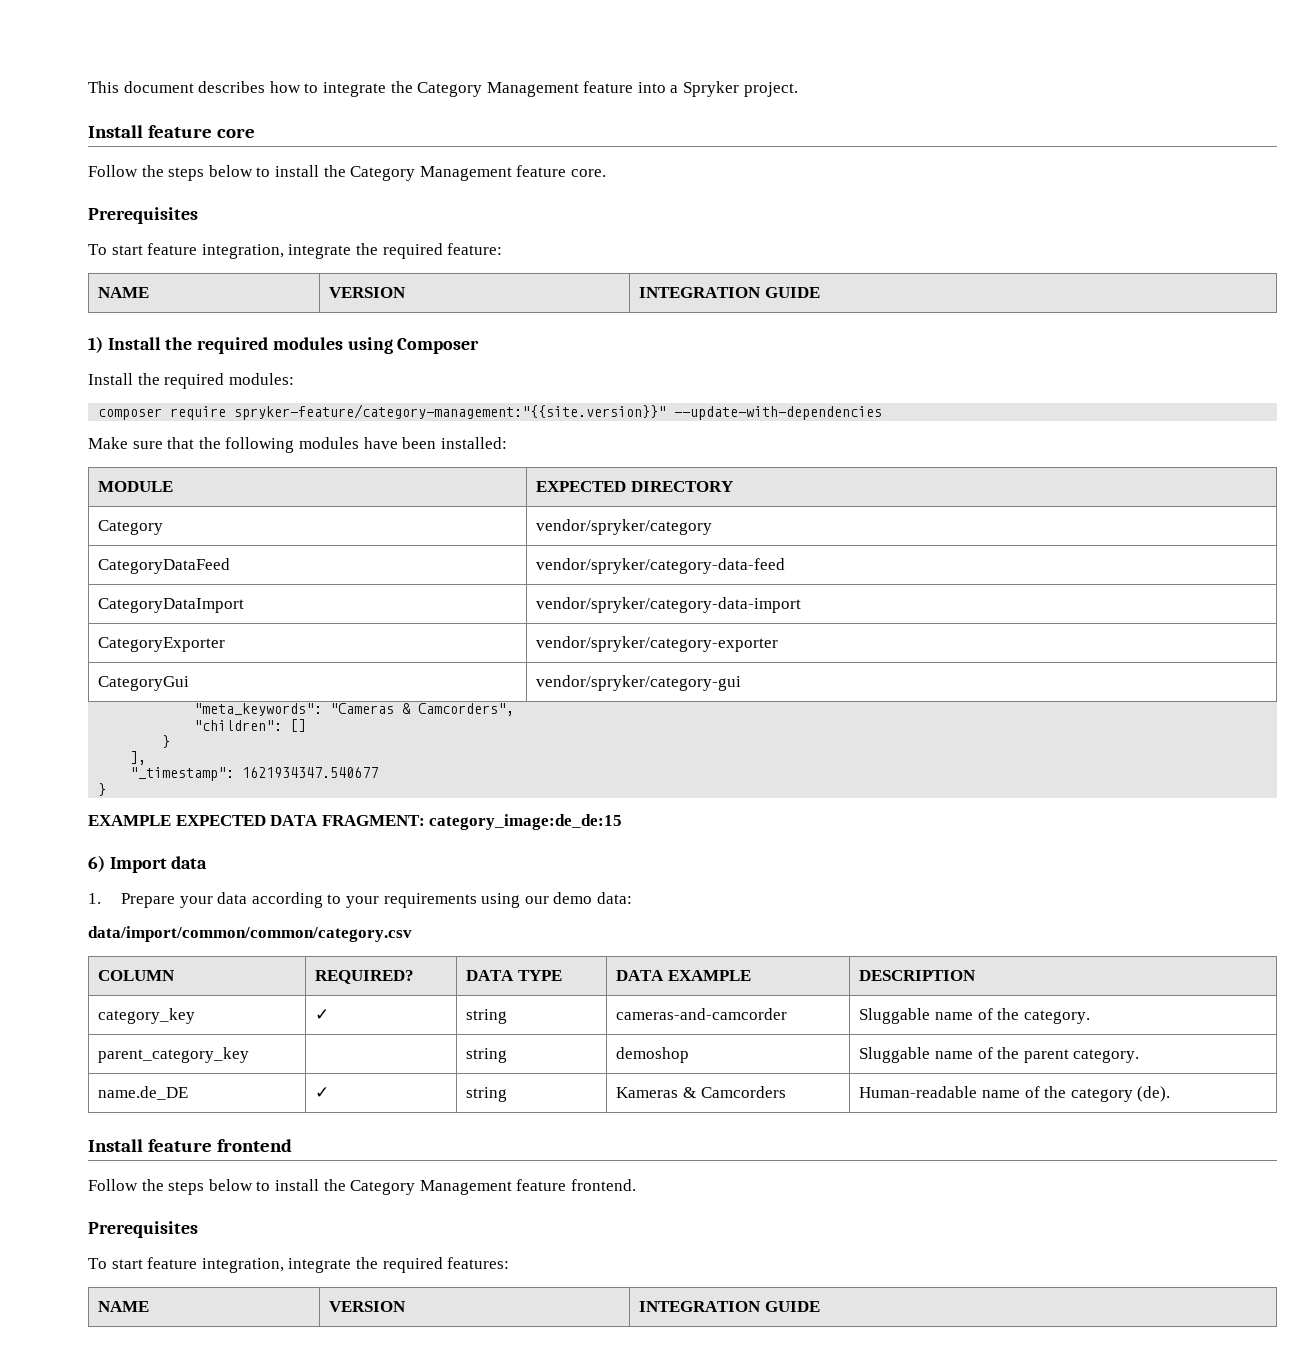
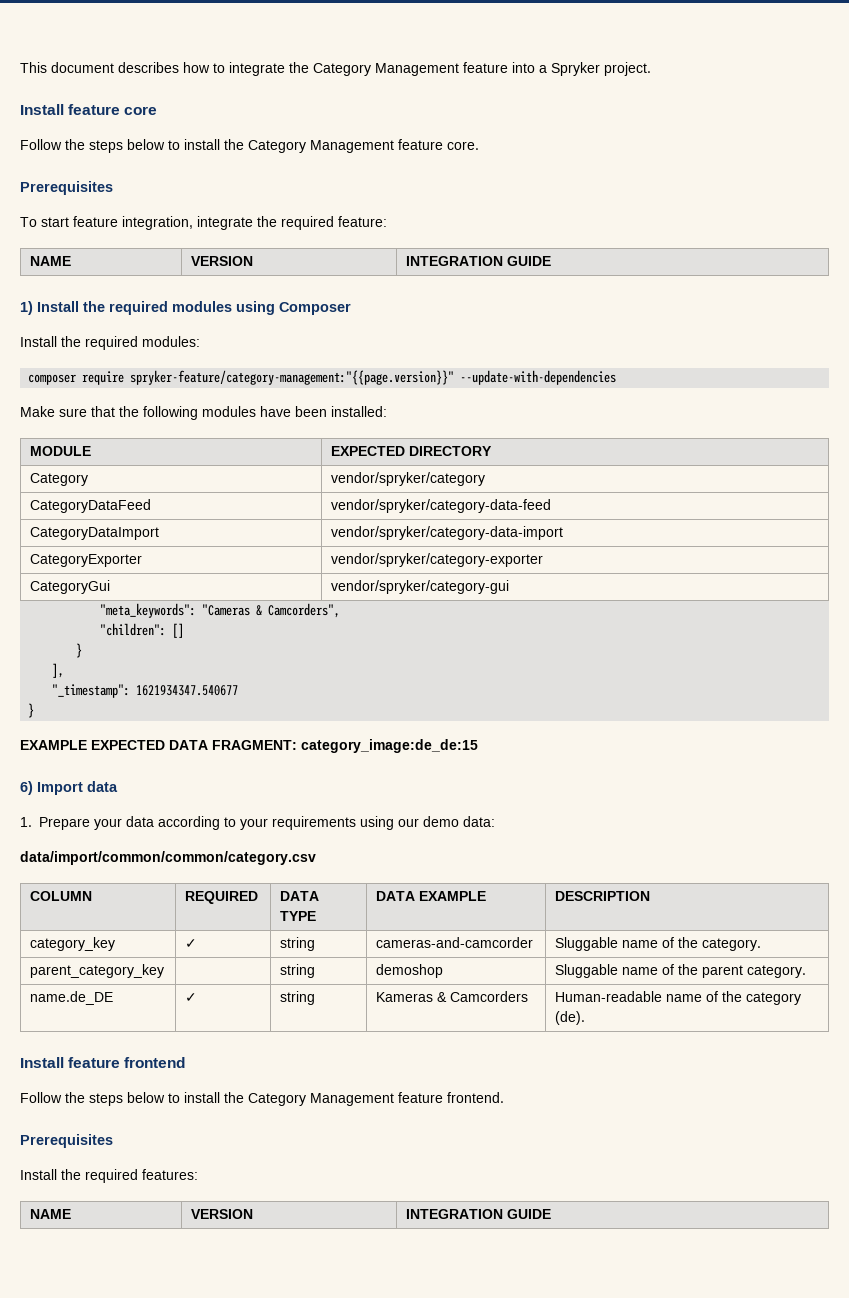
- composer require spryker-feature/category-management:"{{site.version}}" --update-with-dependencies
+ composer require spryker-feature/category-management:"{{page.version}}" --update-with-dependencies
- COLUMN | REQUIRED? | DATA TYPE | DATA EXAMPLE | DESCRIPTION
+ COLUMN | REQUIRED | DATA TYPE | DATA EXAMPLE | DESCRIPTION
- To start feature integration, integrate the required features:
+ Install the required features:

